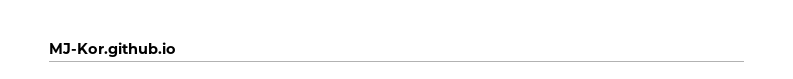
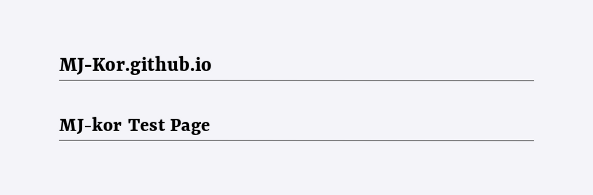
+ MJ-kor Test Page

